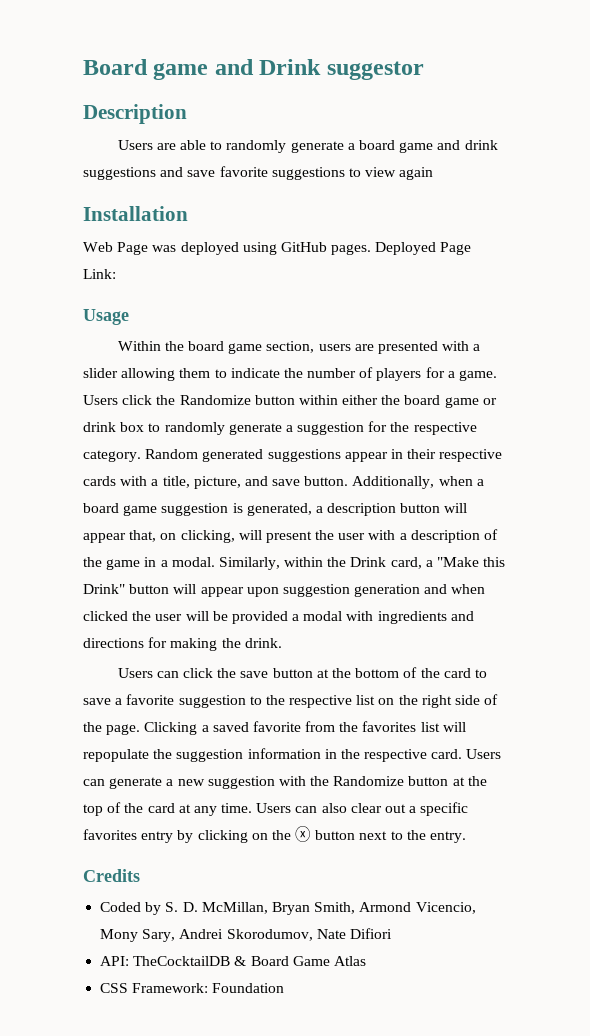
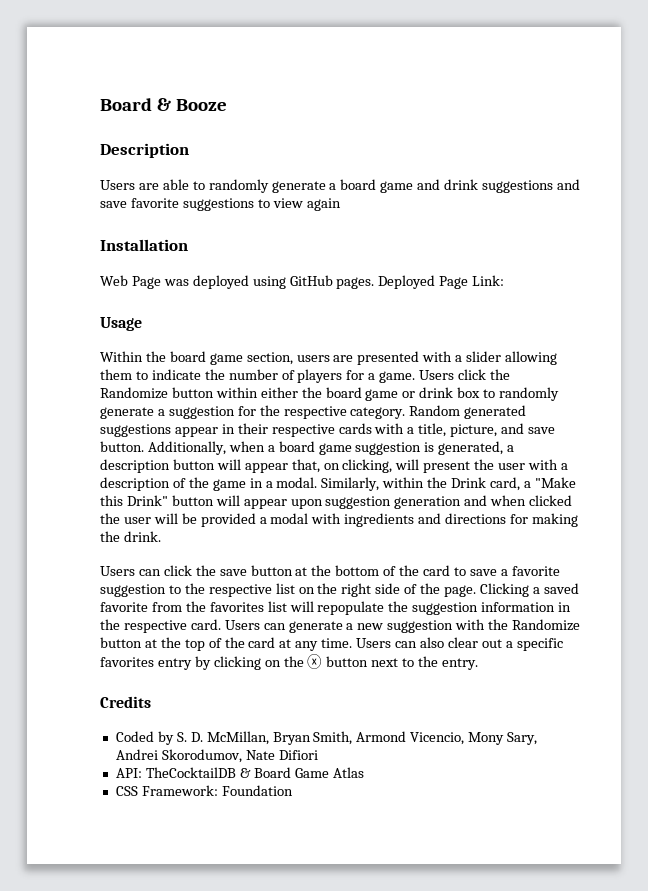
- Board game and Drink suggestor
+ Board & Booze

